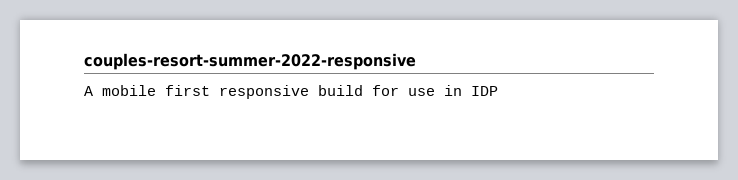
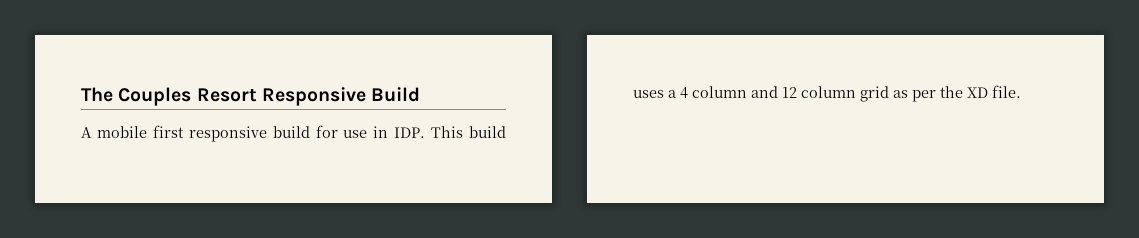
- couples-resort-summer-2022-responsive
+ The Couples Resort Responsive Build
- A mobile first responsive build for use in IDP
+ A mobile first responsive build for use in IDP. This build uses a 4 column and 12 column grid as per the XD file.

